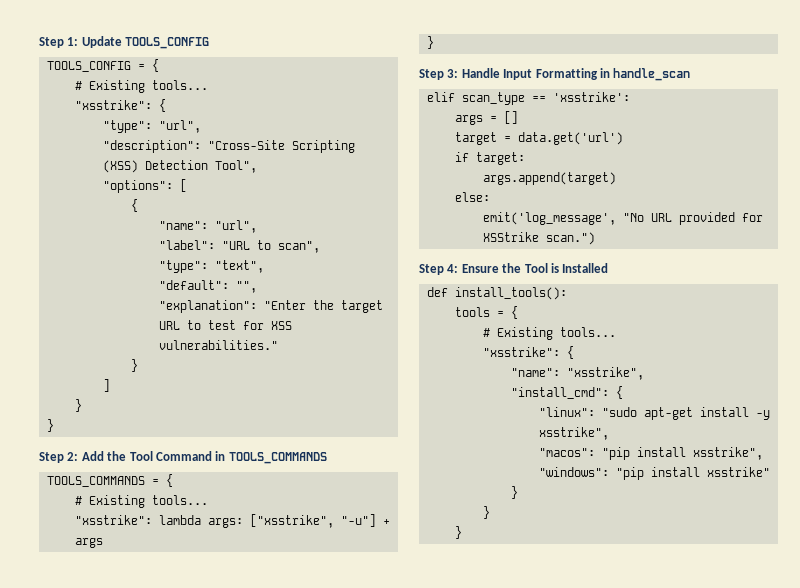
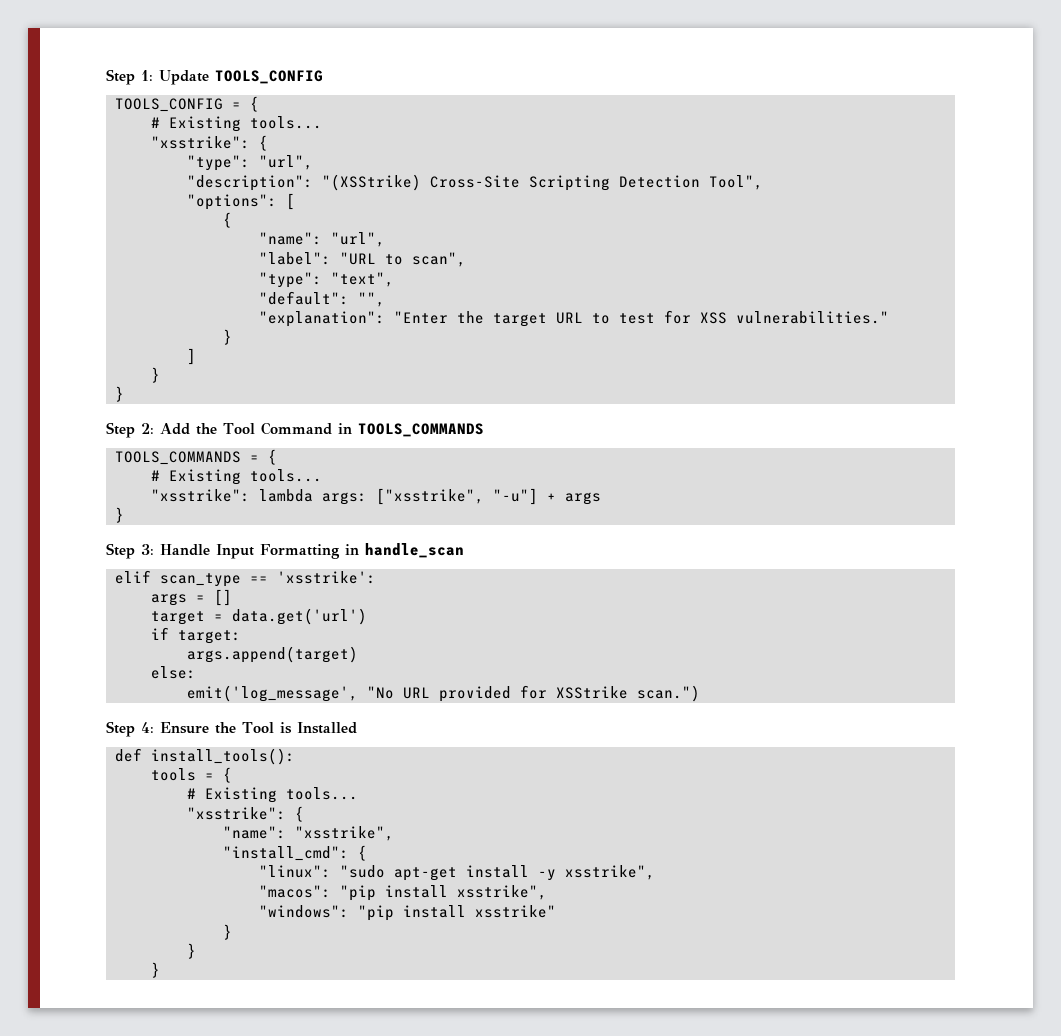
- "description": "Cross-Site Scripting (XSS) Detection Tool",
+ "description": "(XSStrike) Cross-Site Scripting Detection Tool",

